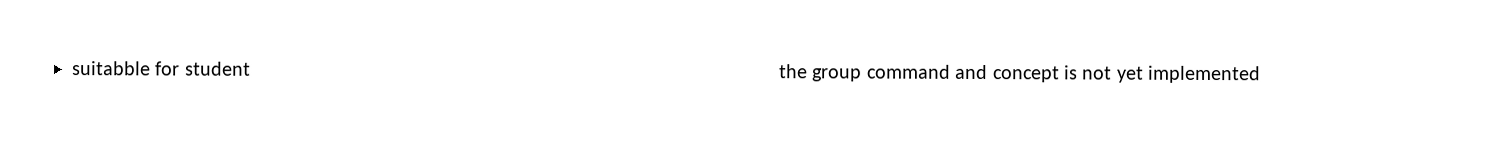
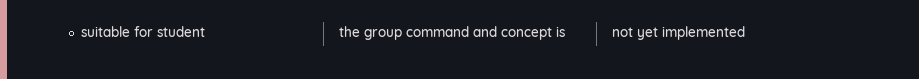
- suitabble for student
+ suitable for student

